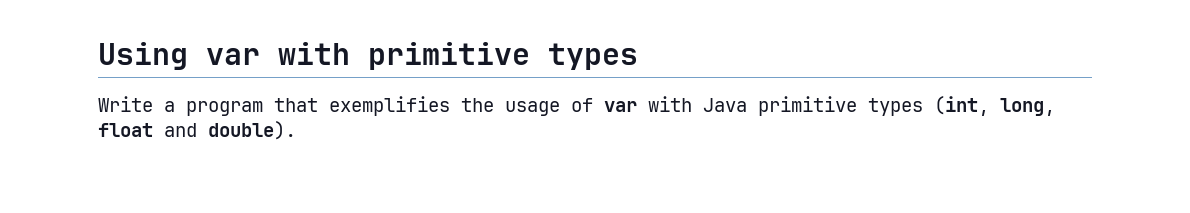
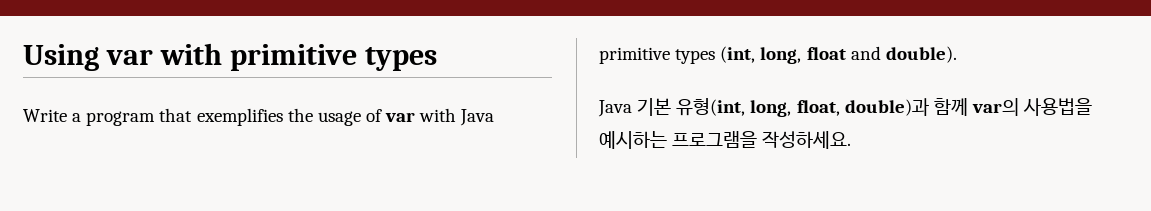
+ Java 기본 유형(int, long, float, double)과 함께 var의 사용법을 예시하는 프로그램을 작성하세요.

